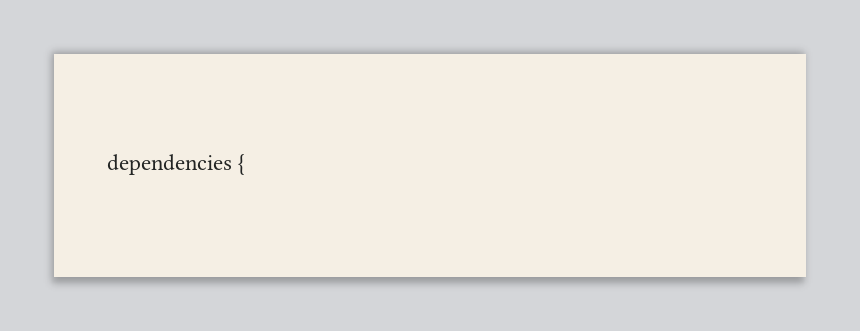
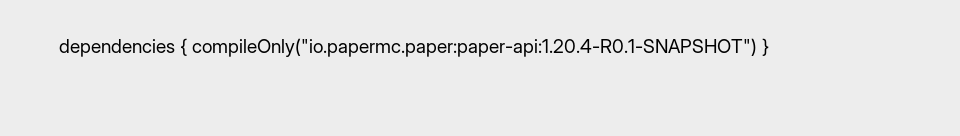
- dependencies {
+ dependencies { compileOnly("io.papermc.paper:paper-api:1.20.4-R0.1-SNAPSHOT") }

